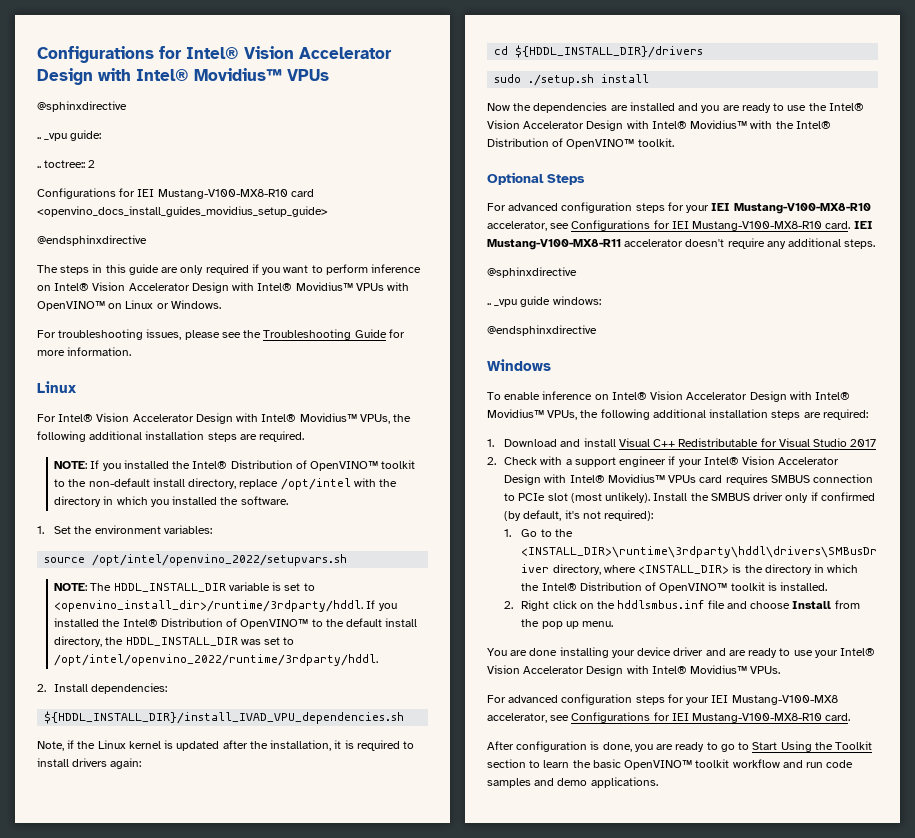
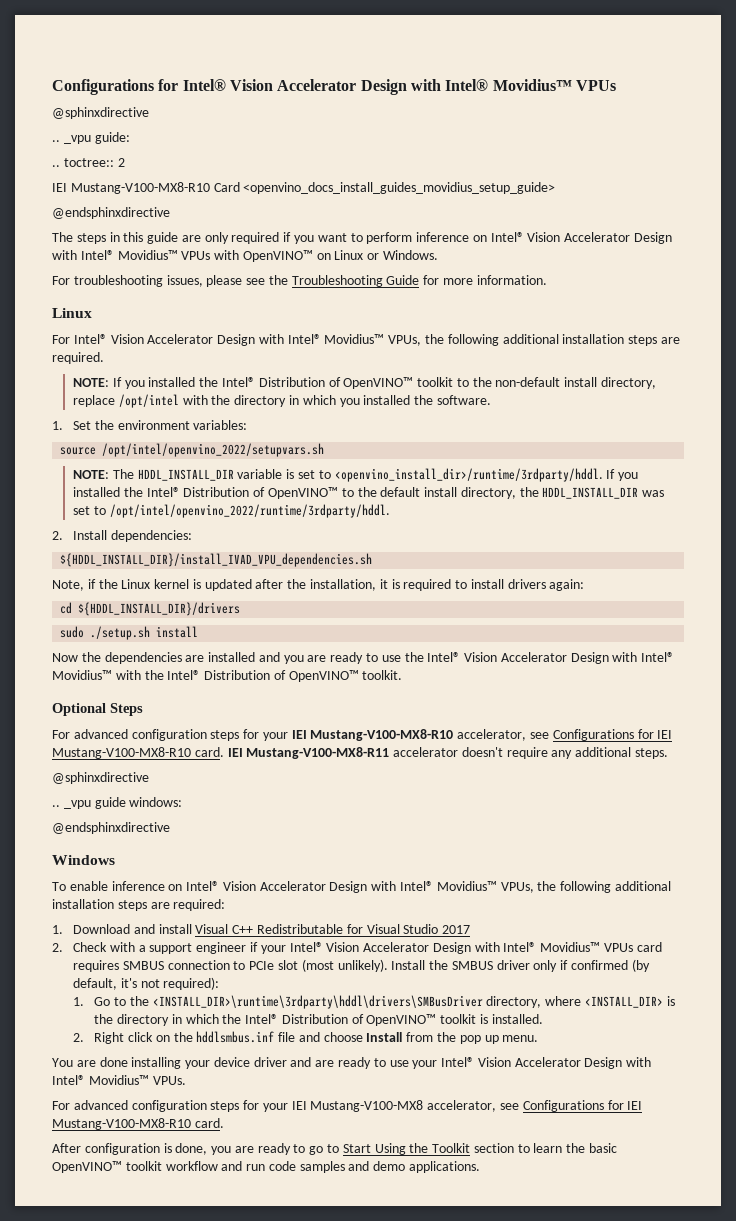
- Configurations for IEI Mustang-V100-MX8-R10 card <openvino_docs_install_guides_movidius_setup_guide>
+ IEI Mustang-V100-MX8-R10 Card <openvino_docs_install_guides_movidius_setup_guide>

